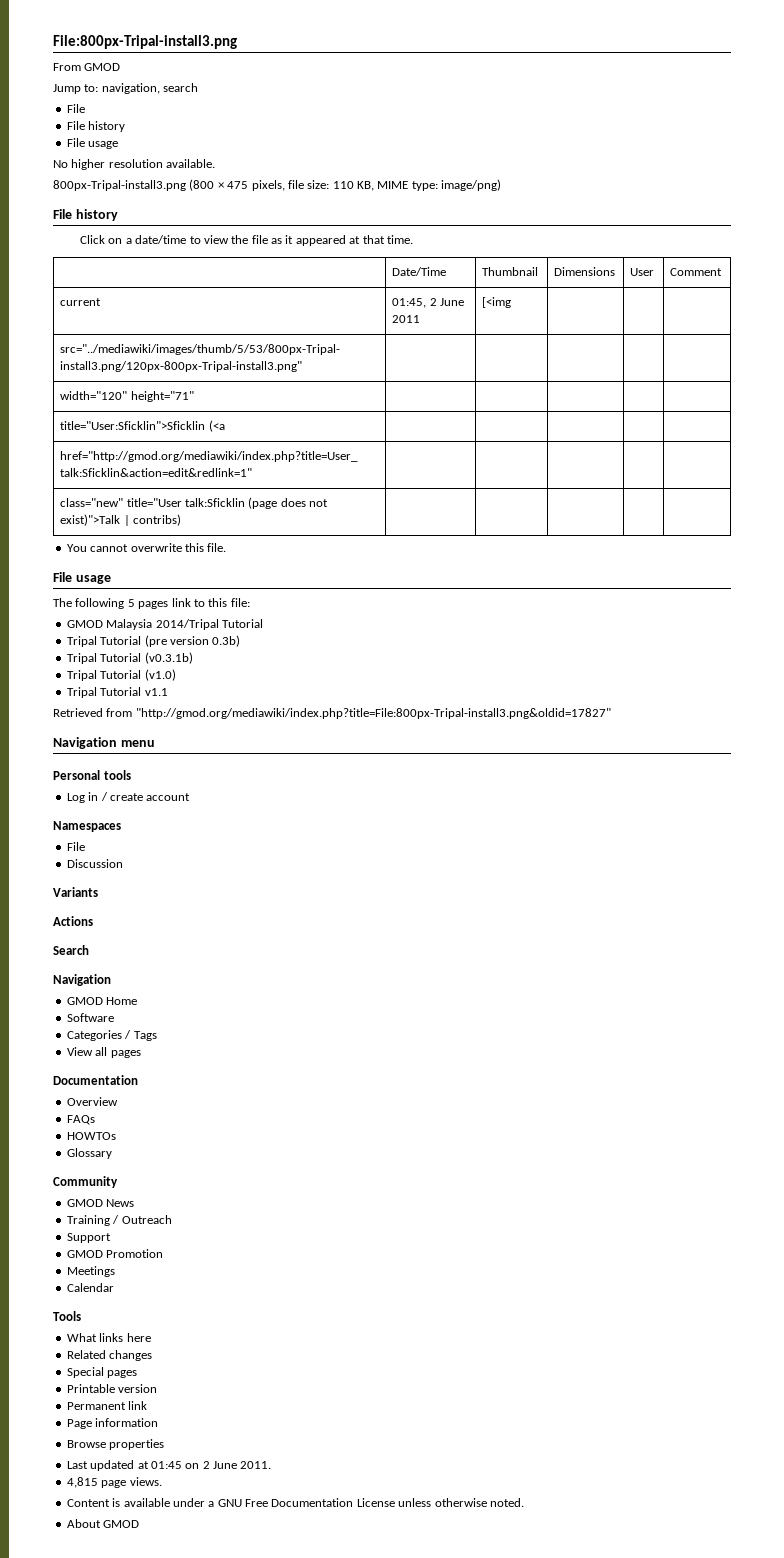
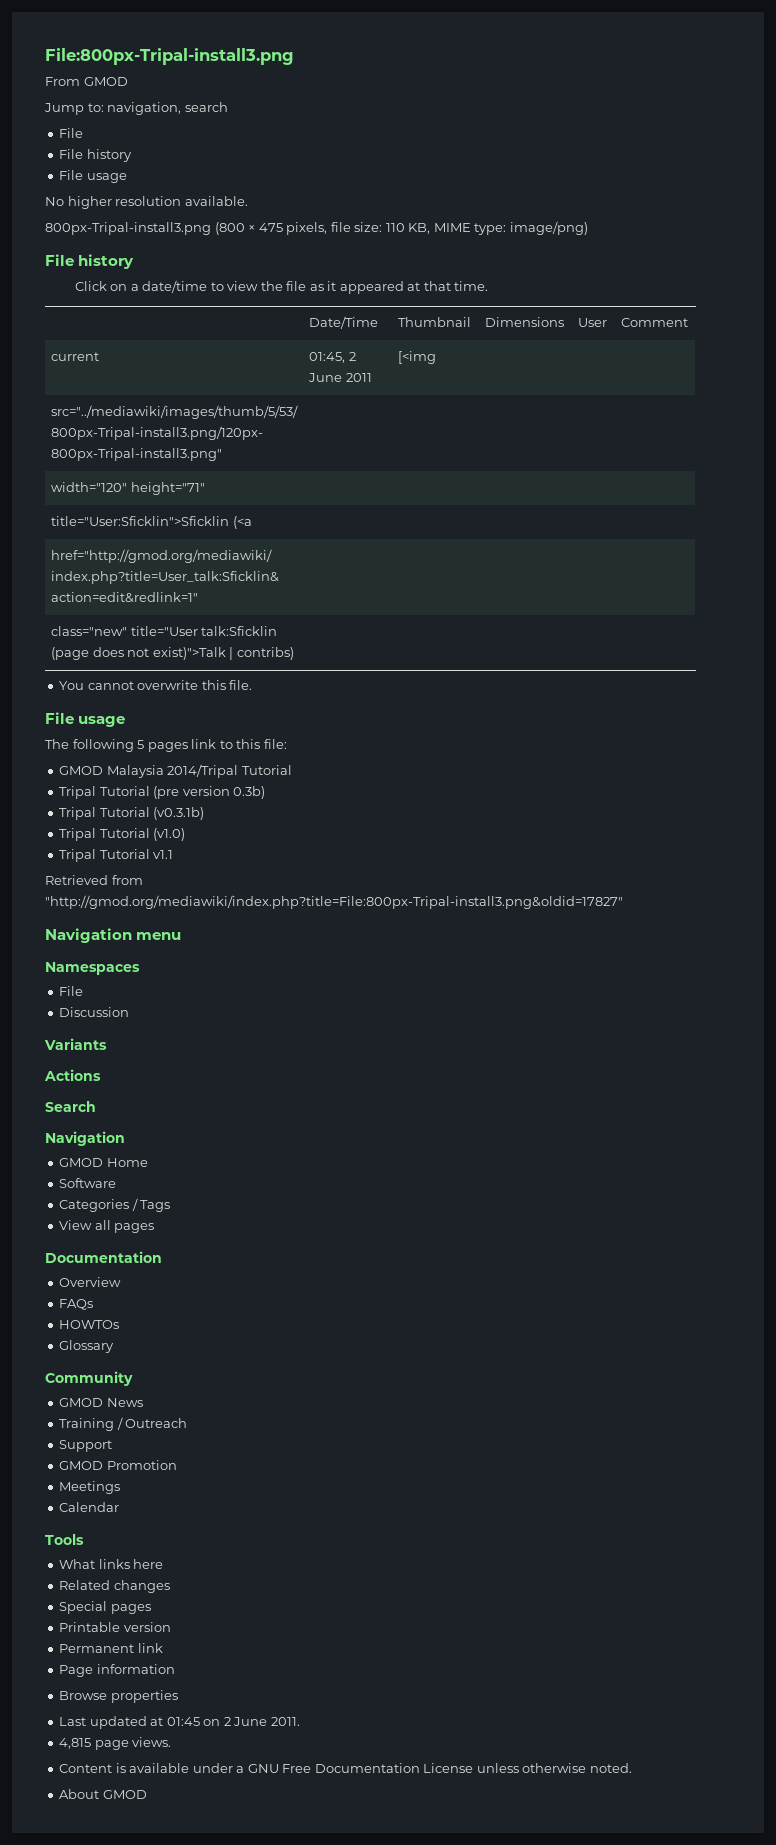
- Personal tools
- Log in / create account

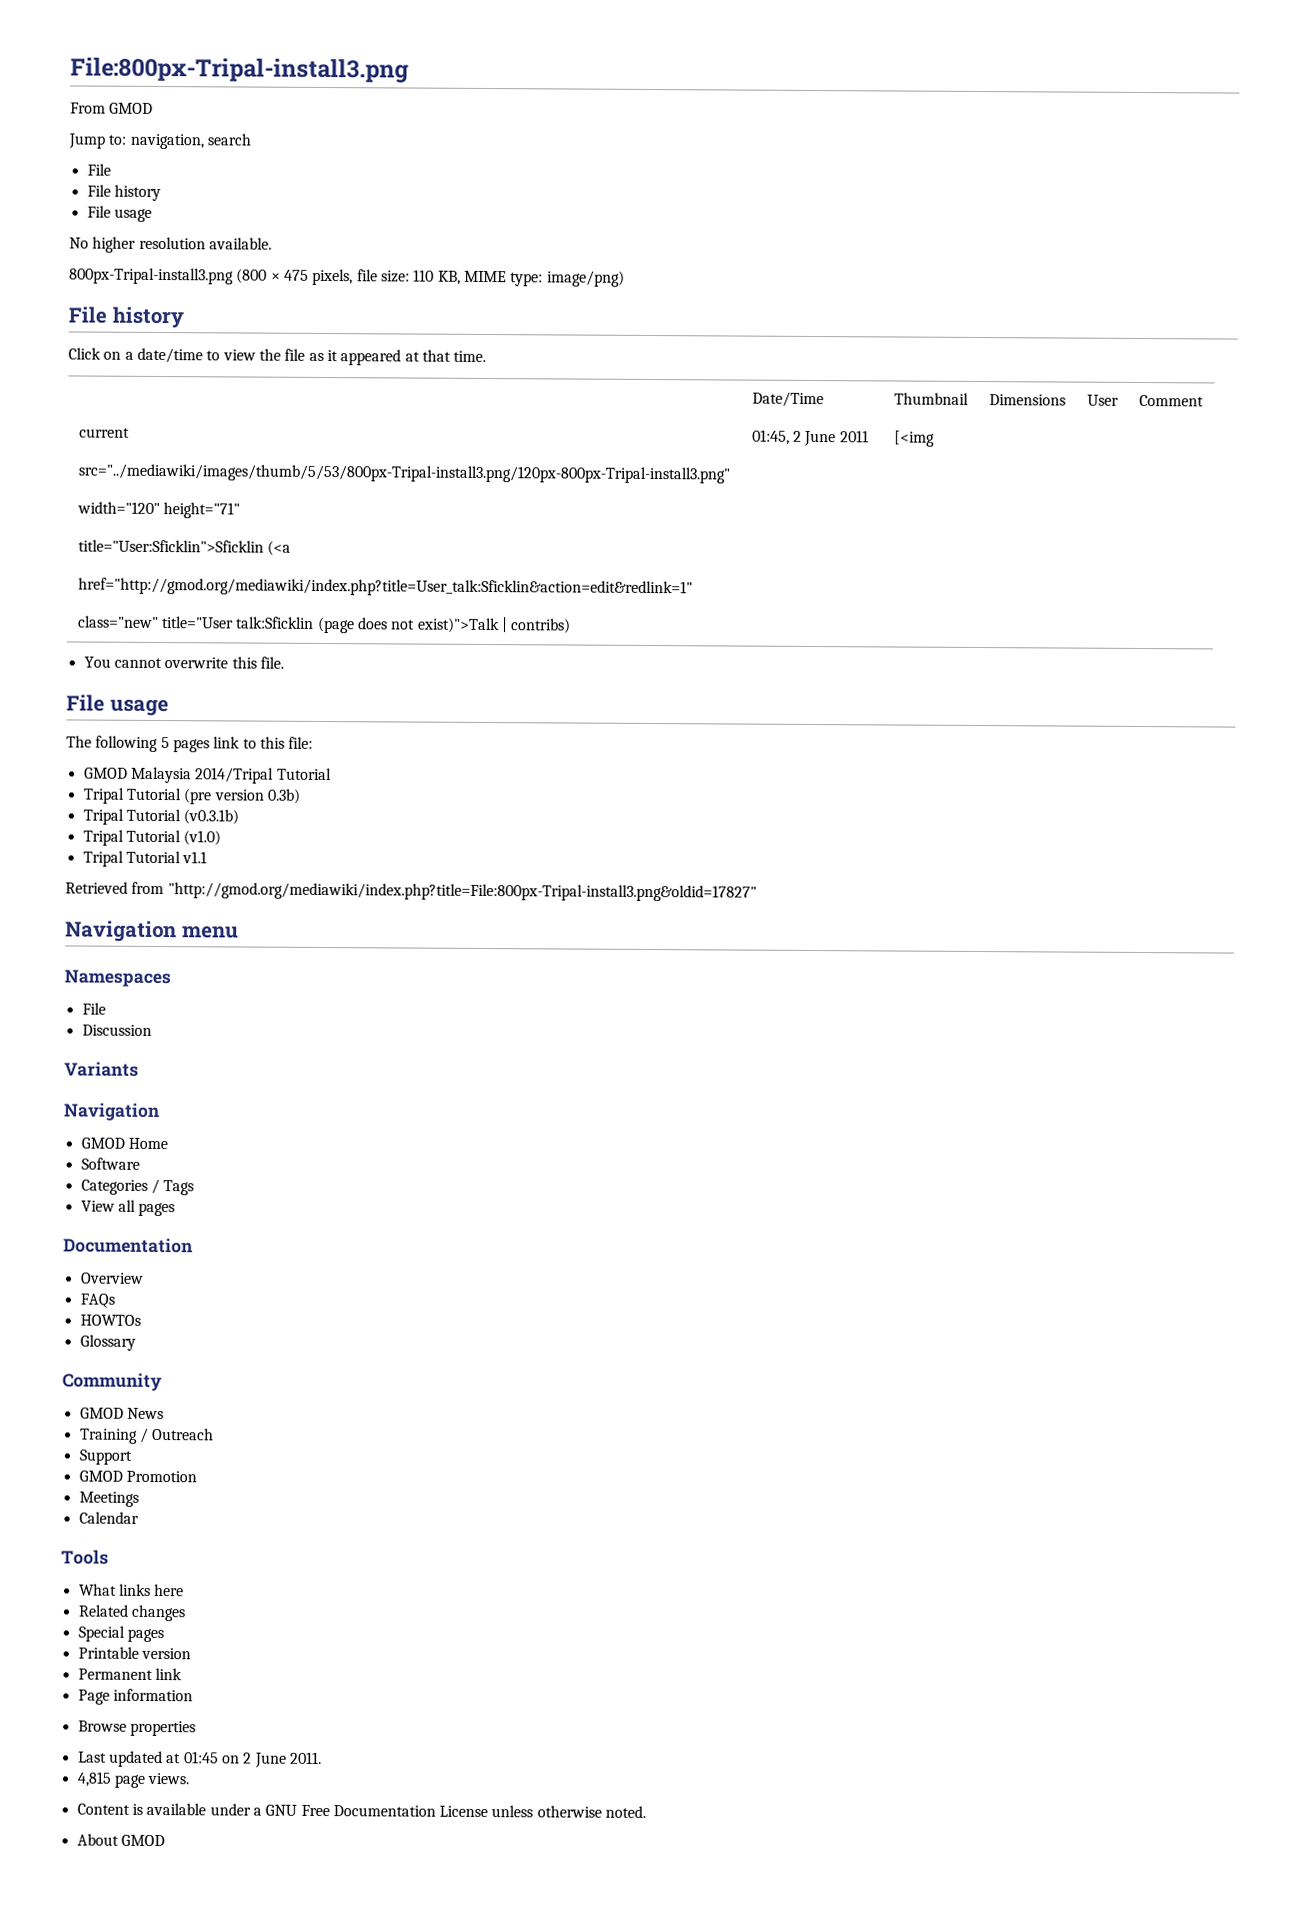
- Actions
- Search

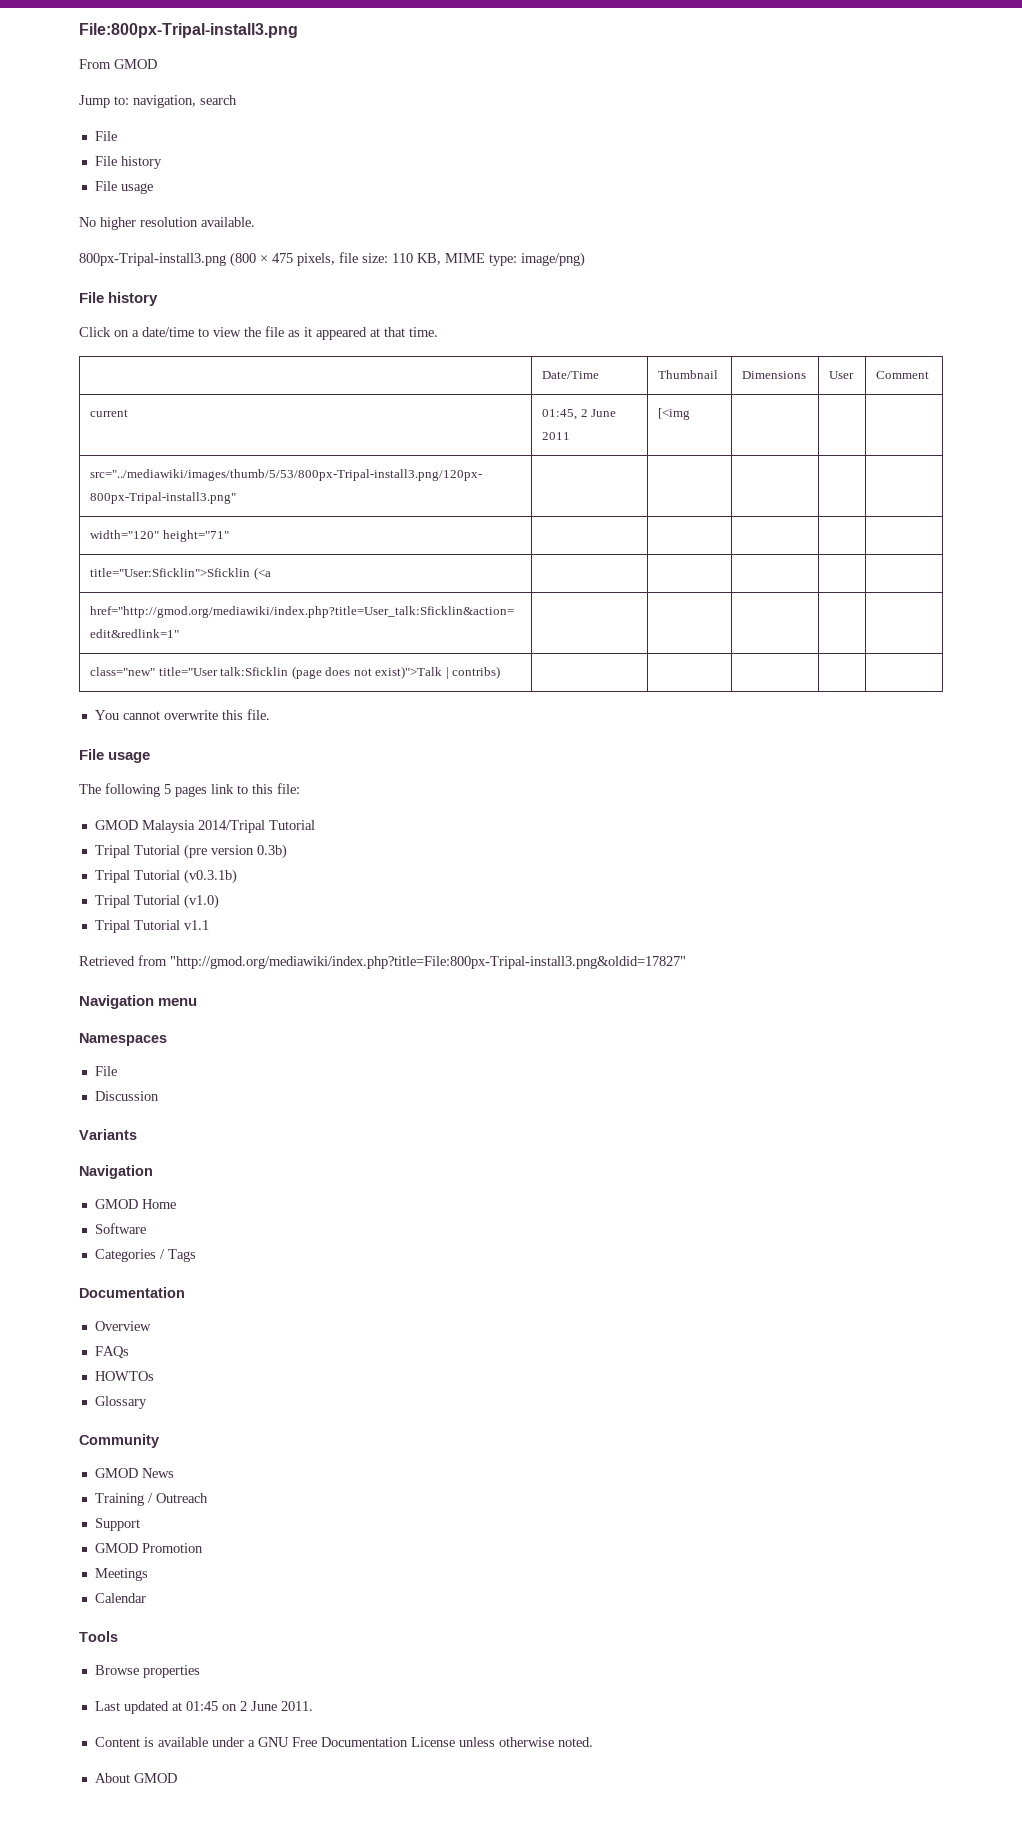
- View all pages
- What links here
- Related changes
- Special pages
- Printable version
- Permanent link
- Page information
- 4,815 page views.

